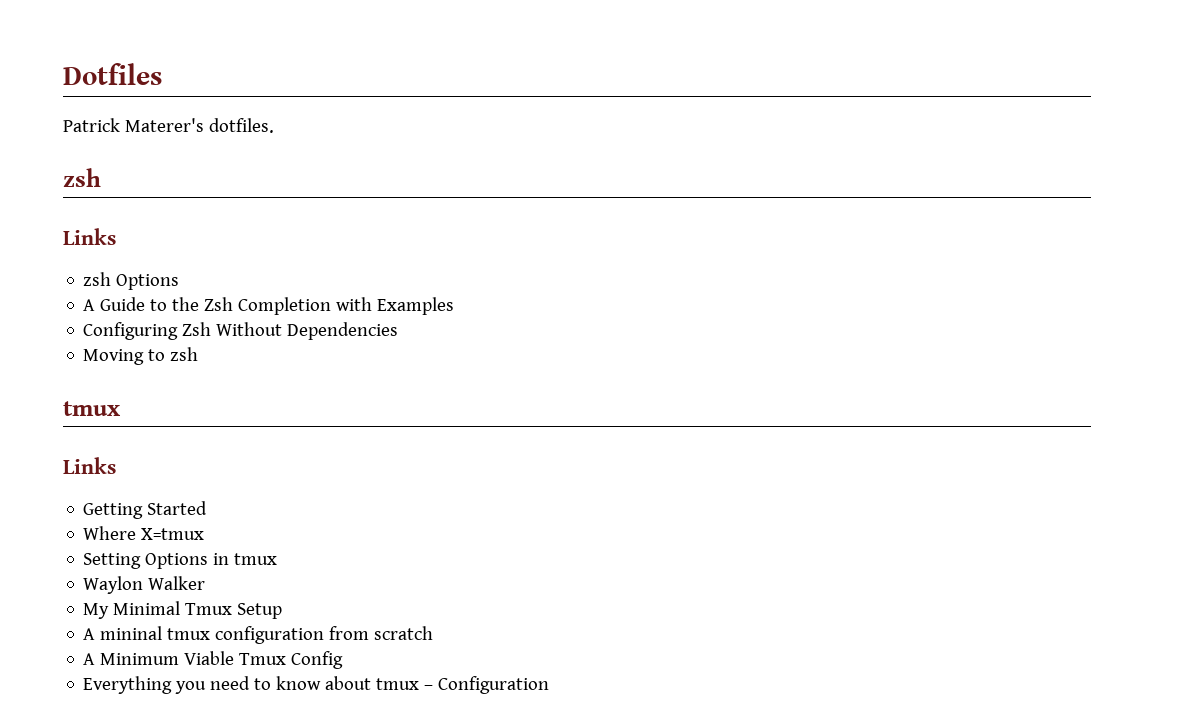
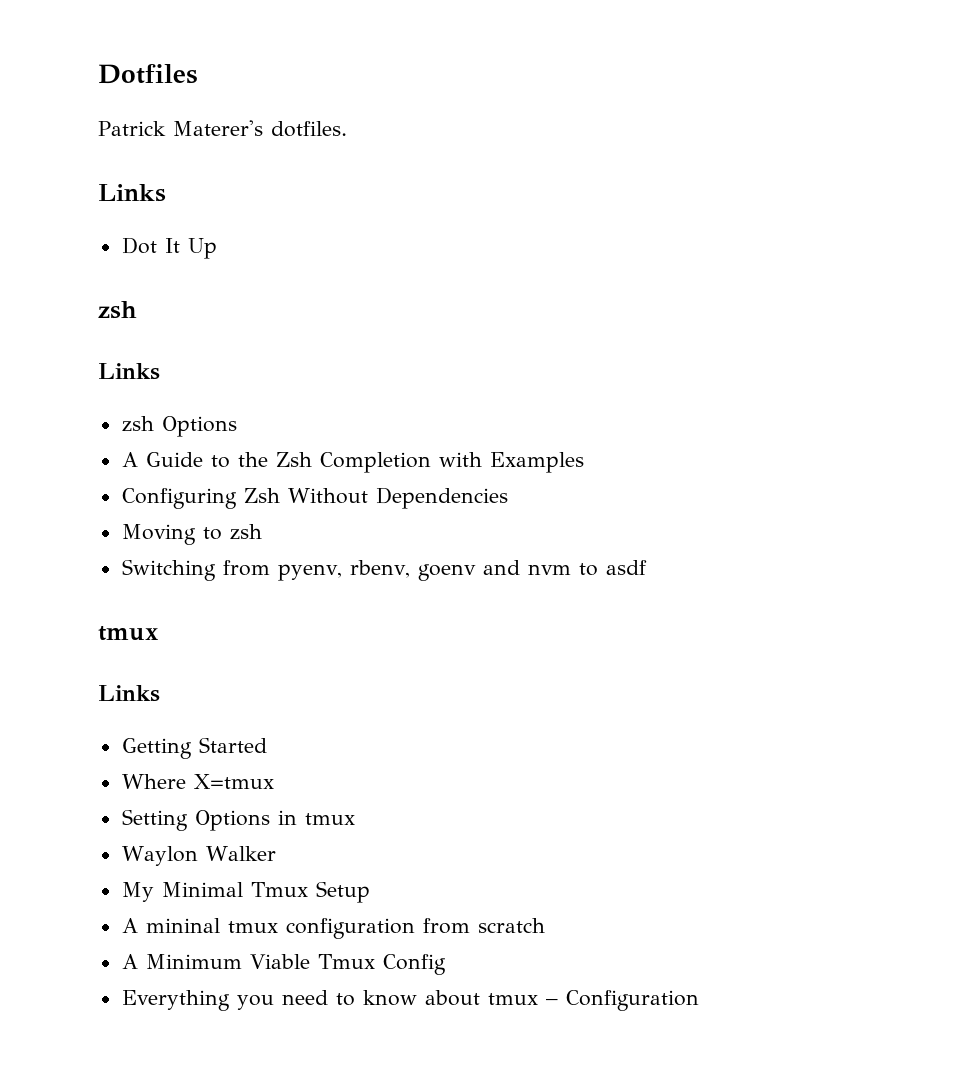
  Patrick Materer's dotfiles.
+ Links
+ Dot It Up
+ Switching from pyenv, rbenv, goenv and nvm to asdf

